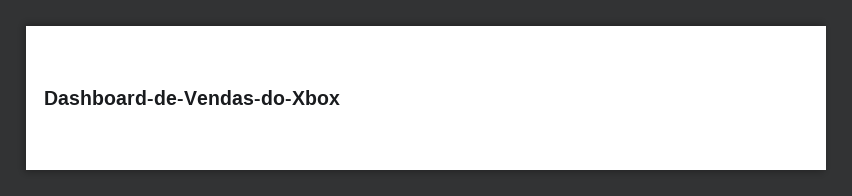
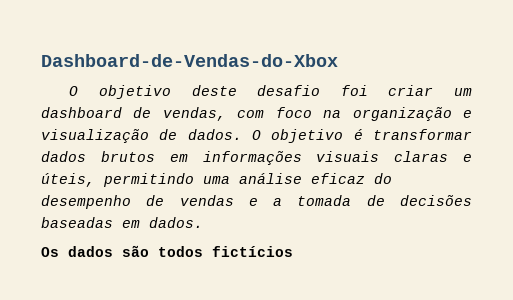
+ O objetivo deste desafio foi criar um dashboard de vendas, com foco na organização e visualização de dados. O objetivo é transformar dados brutos em informações visuais claras e úteis, permitindo uma análise eficaz do desempenho de vendas e a tomada de decisões baseadas em dados.
+ Os dados são todos fictícios

